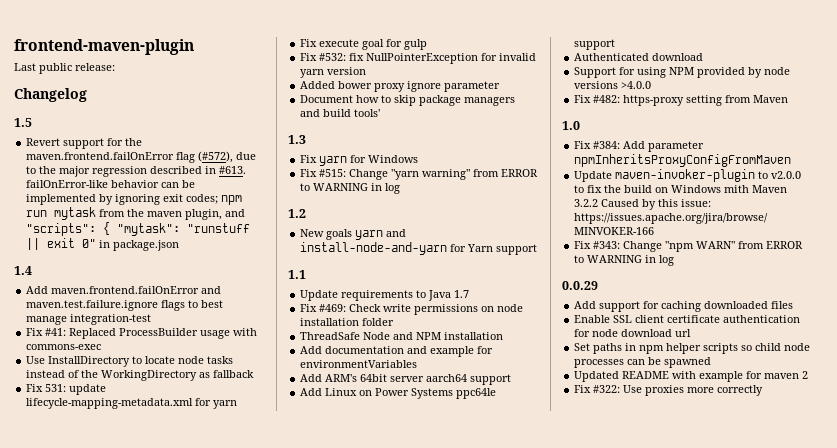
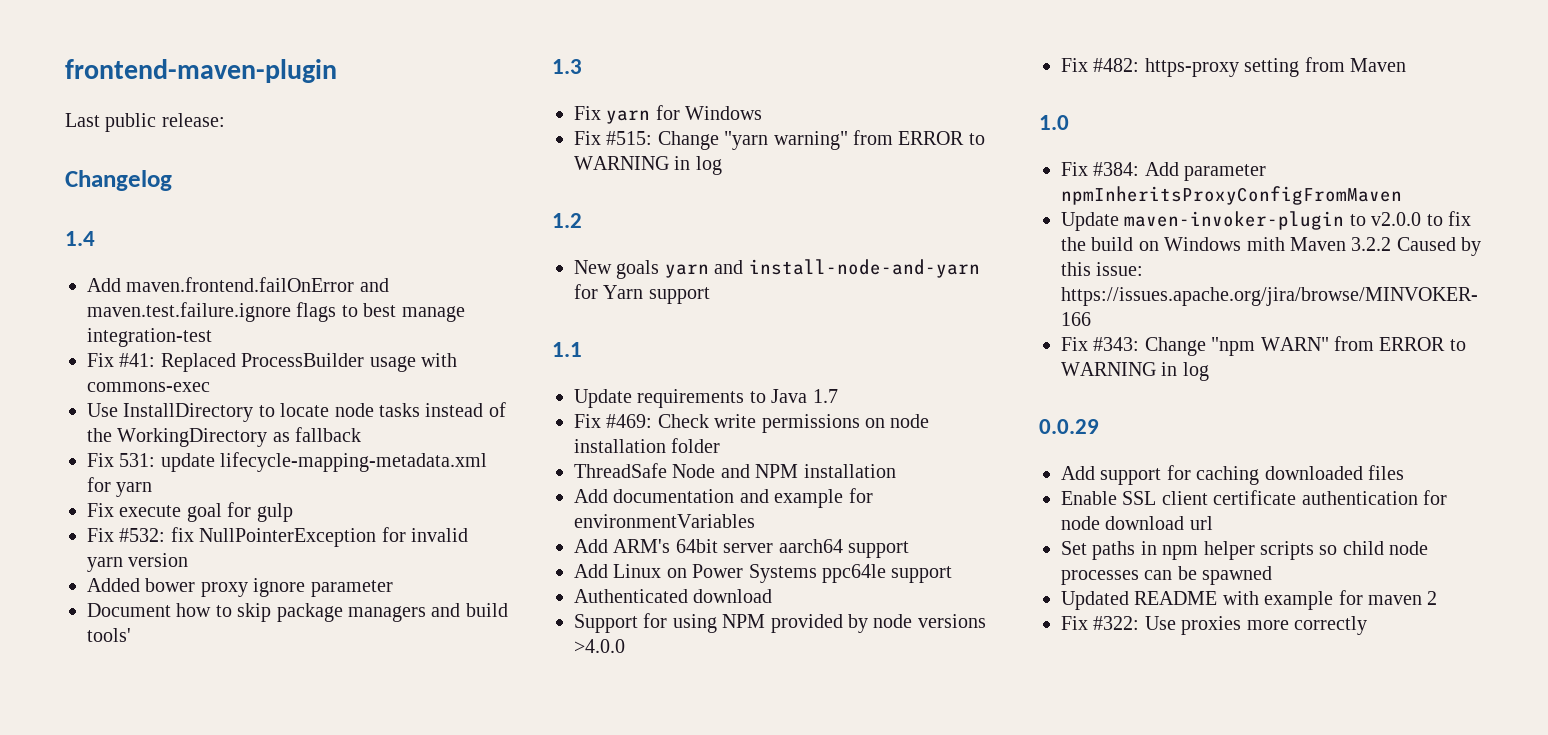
- 1.5
- Revert support for the maven.frontend.failOnError flag (#572), due to the major regression described in #613. failOnError-like behavior can be implemented by ignoring exit codes; npm run mytask from the maven plugin, and "scripts": { "mytask": "runstuff || exit 0" in package.json

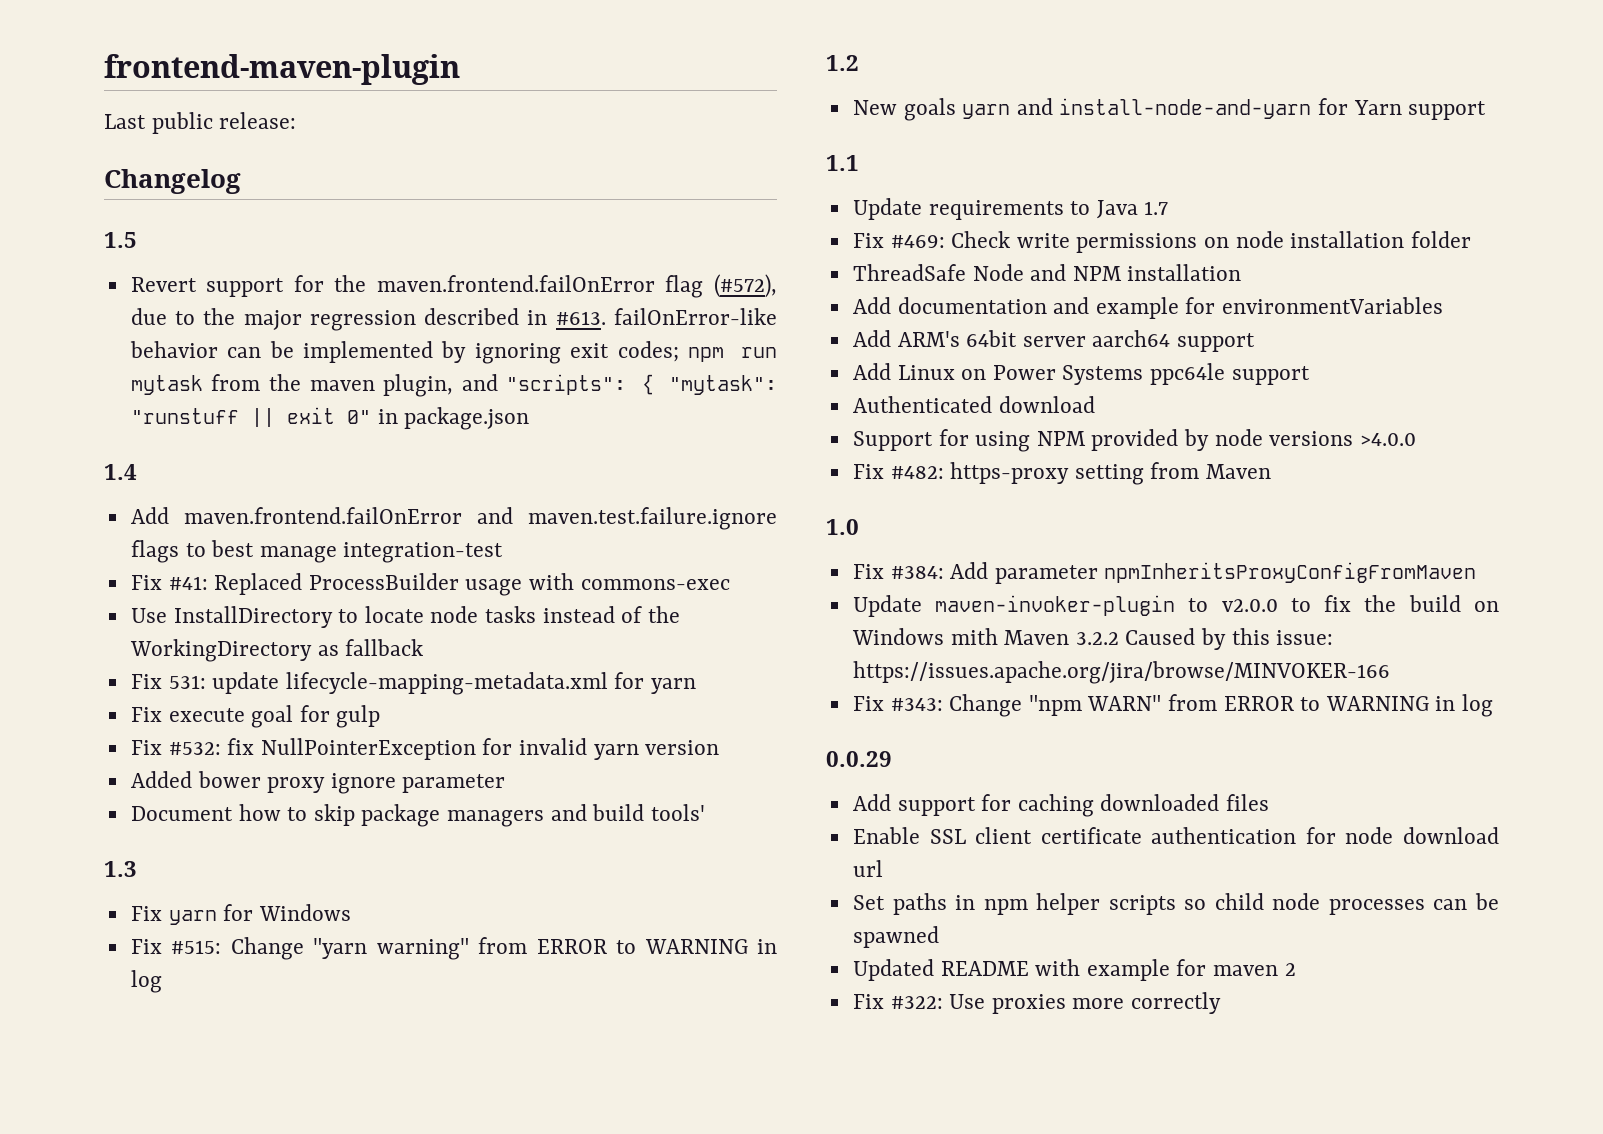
+ 1.5
+ Revert support for the maven.frontend.failOnError flag (#572), due to the major regression described in #613. failOnError-like behavior can be implemented by ignoring exit codes; npm run mytask from the maven plugin, and "scripts": { "mytask": "runstuff || exit 0" in package.json

